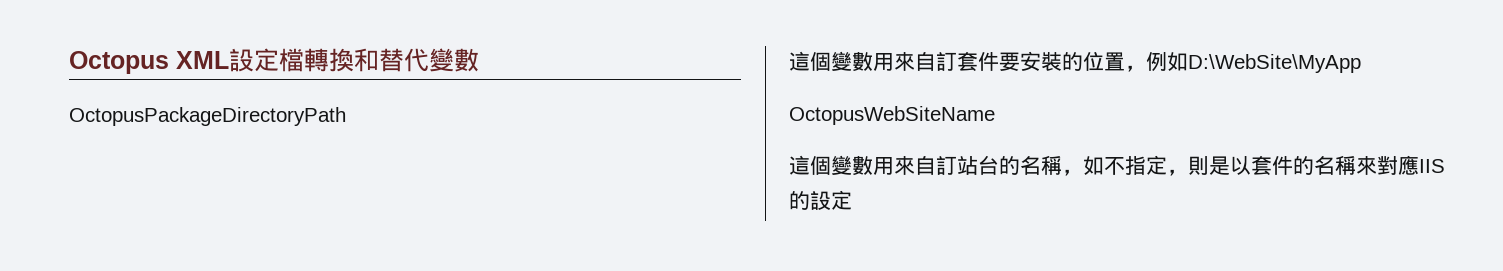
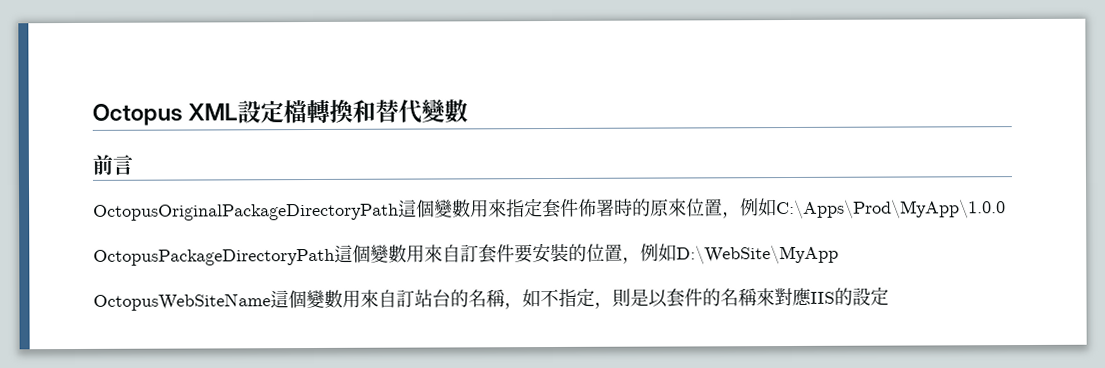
+ 前言
+ OctopusOriginalPackageDirectoryPath這個變數用來指定套件佈署時的原來位置，例如C:\Apps\Prod\MyApp\1.0.0
- OctopusPackageDirectoryPath
- 這個變數用來自訂套件要安裝的位置，例如D:\WebSite\MyApp
+ OctopusPackageDirectoryPath這個變數用來自訂套件要安裝的位置，例如D:\WebSite\MyApp
- OctopusWebSiteName
- 這個變數用來自訂站台的名稱，如不指定，則是以套件的名稱來對應IIS的設定
+ OctopusWebSiteName這個變數用來自訂站台的名稱，如不指定，則是以套件的名稱來對應IIS的設定

